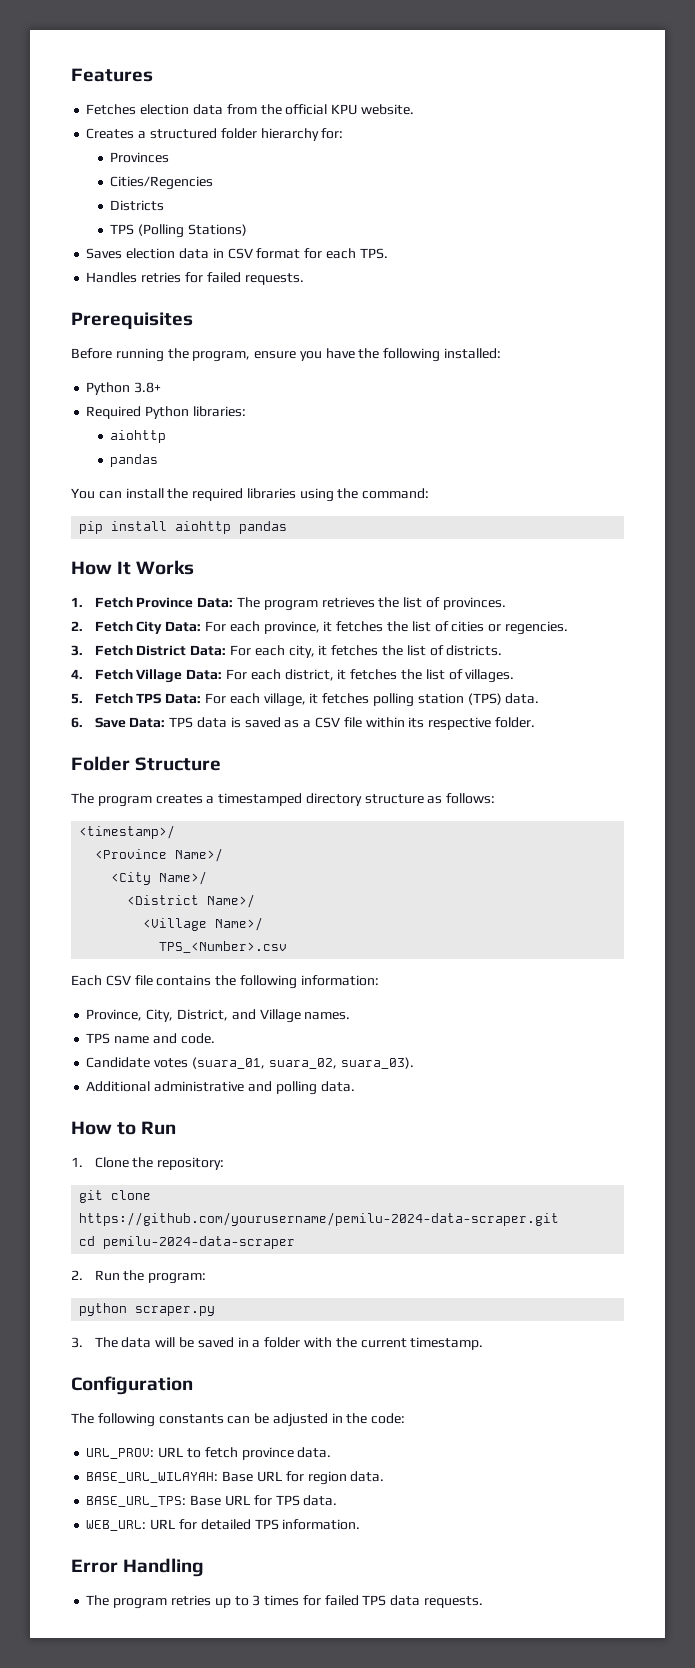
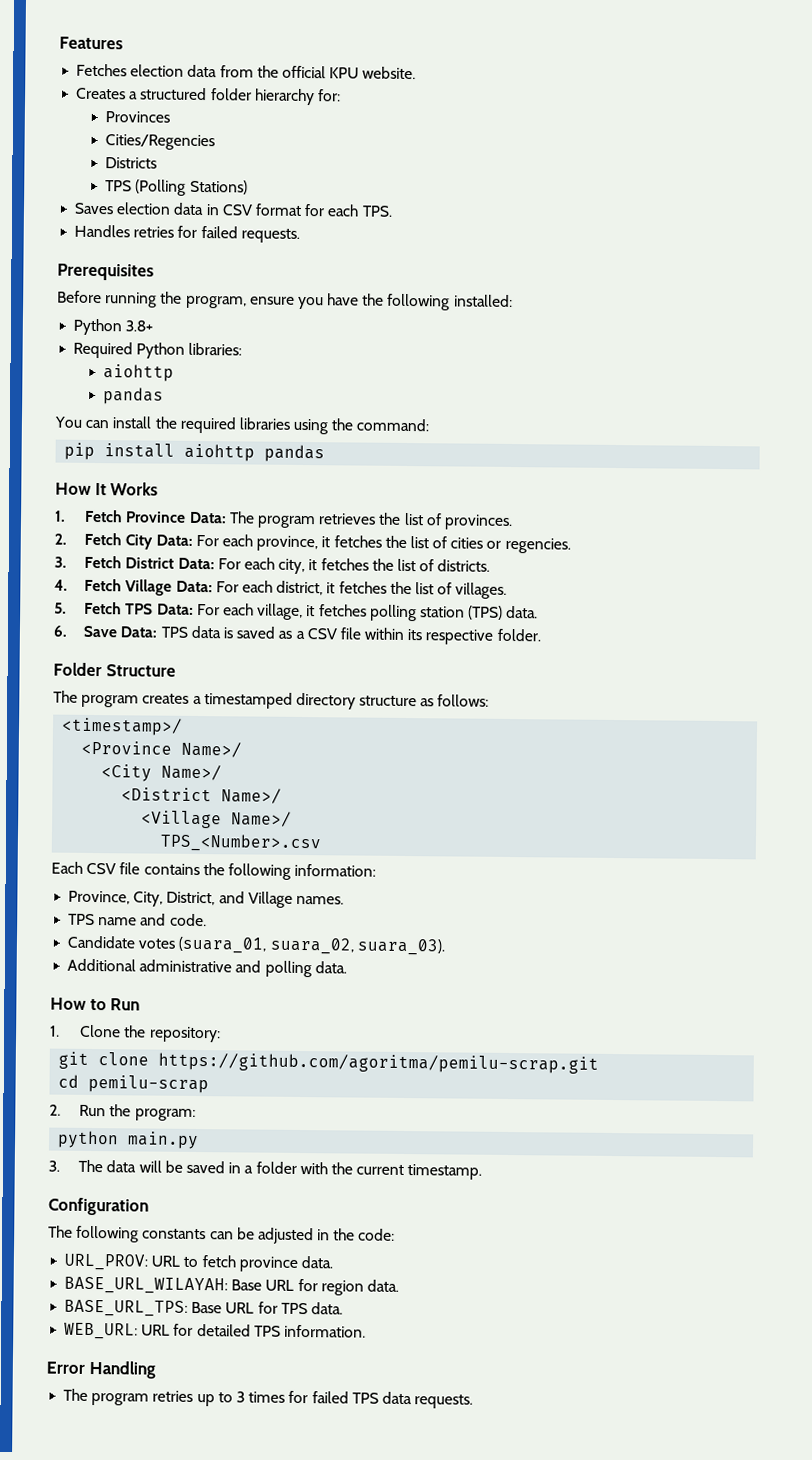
- git clone https://github.com/yourusername/pemilu-2024-data-scraper.git
+ git clone https://github.com/agoritma/pemilu-scrap.git
- cd pemilu-2024-data-scraper
+ cd pemilu-scrap
- python scraper.py
+ python main.py

